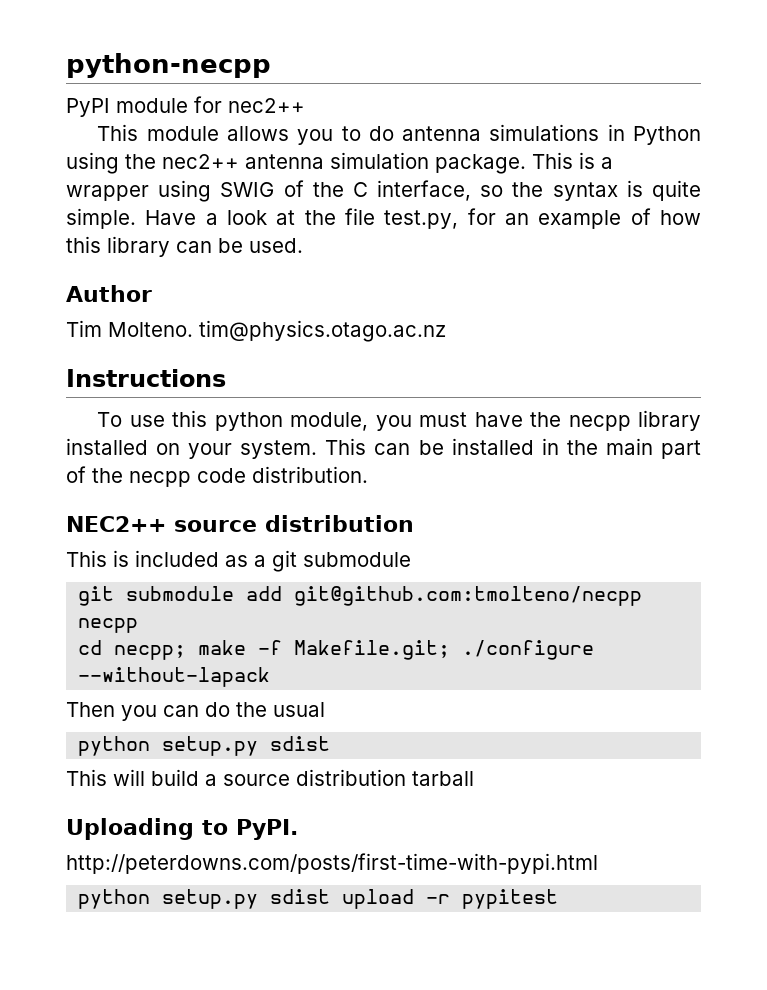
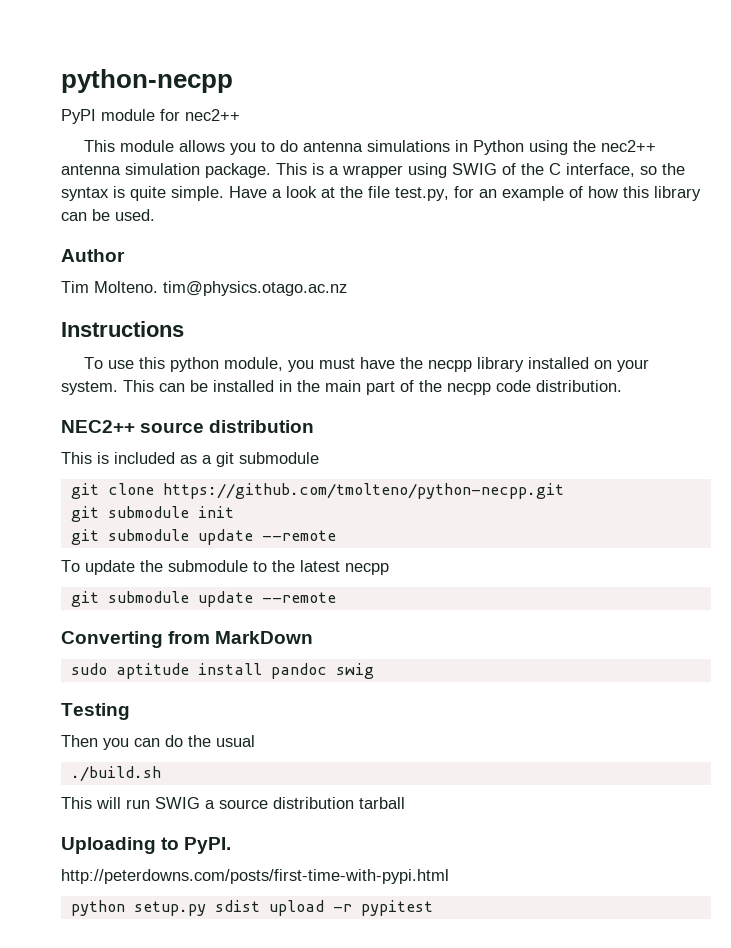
- git submodule add git@github.com:tmolteno/necpp necpp
- cd necpp; make -f Makefile.git; ./configure --without-lapack
+ git clone https://github.com/tmolteno/python-necpp.git
+ git submodule init
+ git submodule update --remote
+ To update the submodule to the latest necpp
+ git submodule update --remote
+ Converting from MarkDown
+ sudo aptitude install pandoc swig
+ Testing
  Then you can do the usual
- python setup.py sdist
+ ./build.sh
- This will build a source distribution tarball
+ This will run SWIG a source distribution tarball

